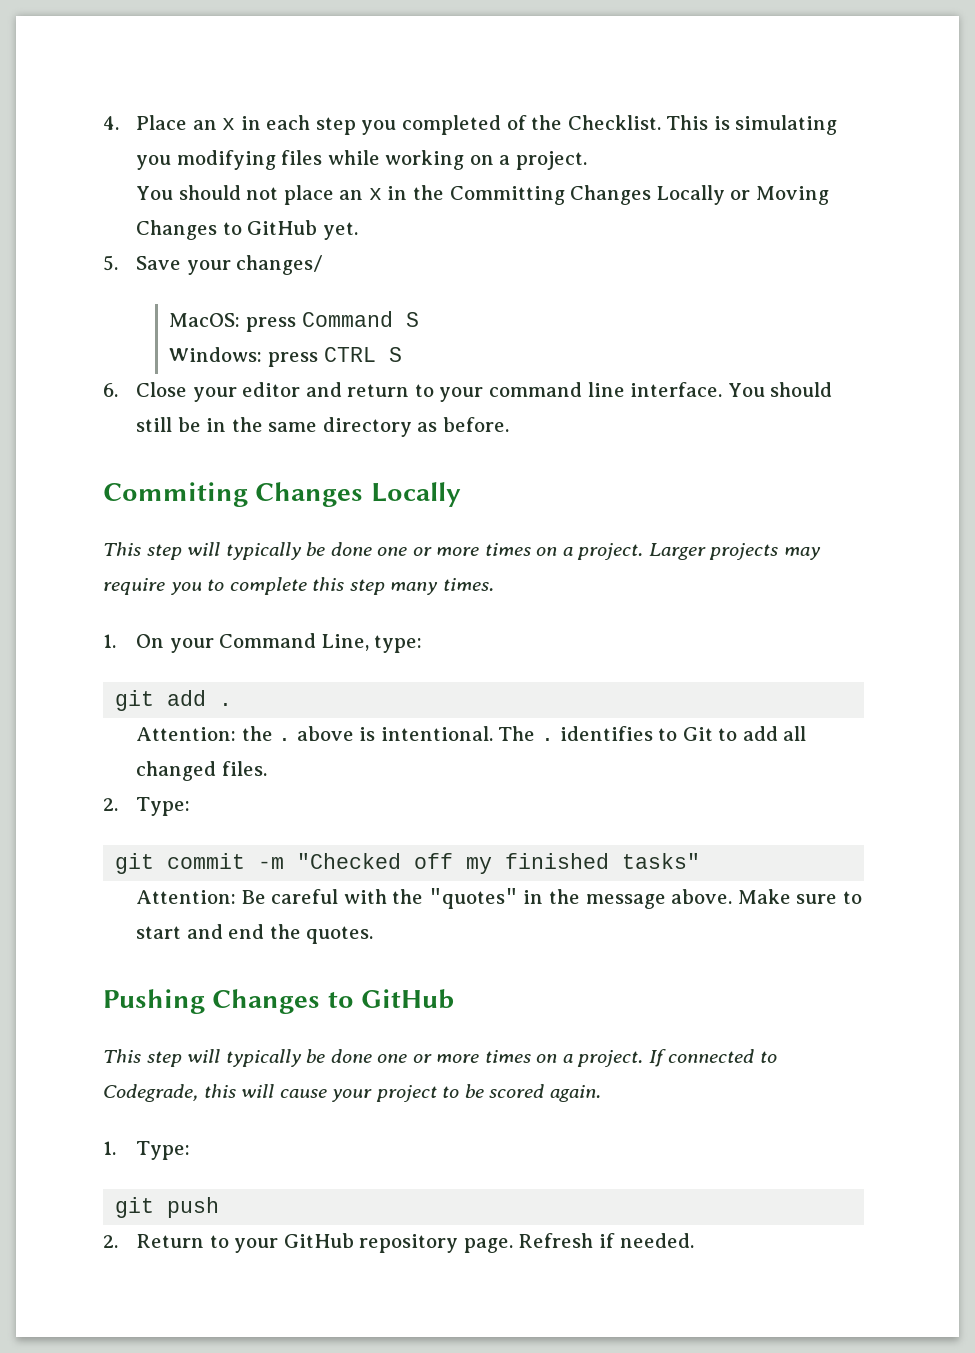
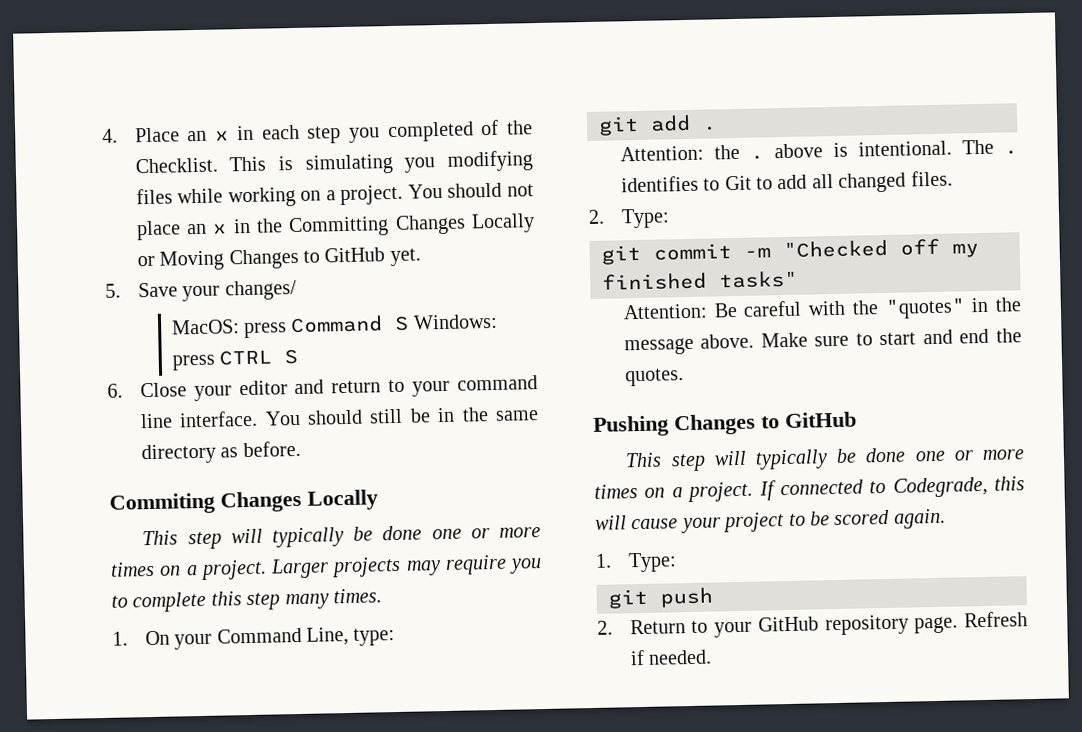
- This is simulating you modifying files while working on a project.
- You should not place an x in the Committing Changes Locally or Moving Changes to GitHub yet.
+ This is simulating you modifying files while working on a project. You should not place an x in the Committing Changes Locally or Moving Changes to GitHub yet.
- MacOS: press Command S
- Windows: press CTRL S
+ MacOS: press Command S Windows: press CTRL S

